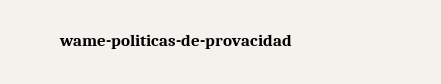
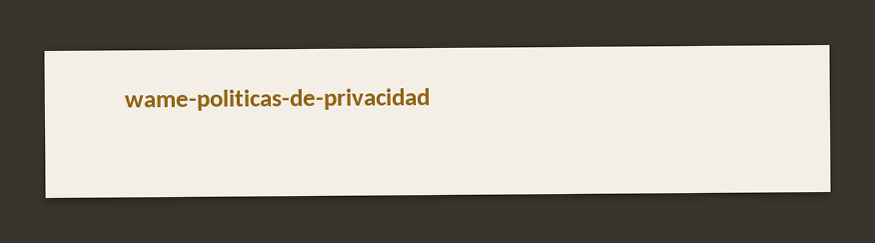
- wame-politicas-de-provacidad
+ wame-politicas-de-privacidad

